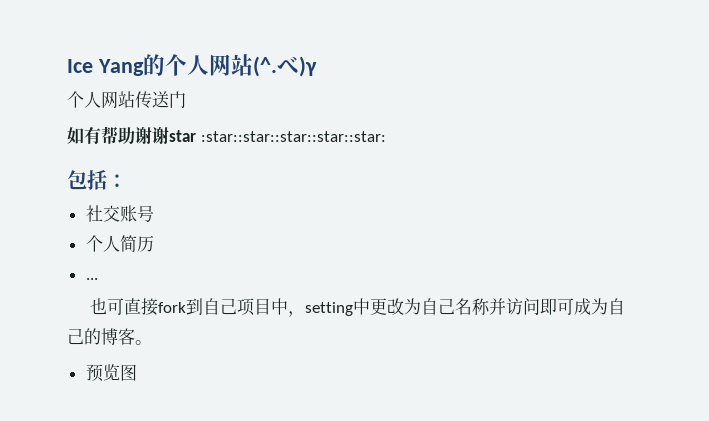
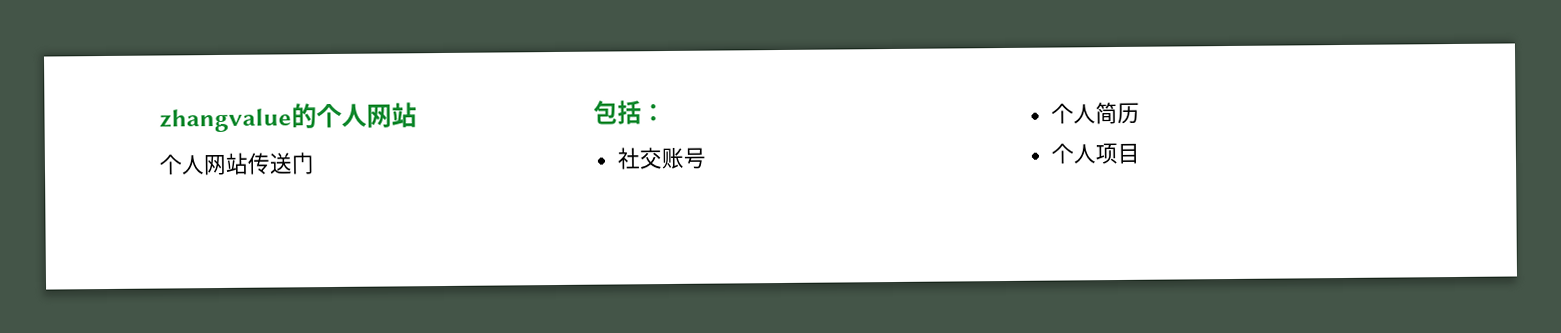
- Ice Yang的个人网站(^.べ)γ
+ zhangvalue的个人网站
- 如有帮助谢谢star :star::star::star::star::star:
- ...
- 也可直接fork到自己项目中，setting中更改为自己名称并访问即可成为自己的博客。
- 预览图
+ 个人项目

